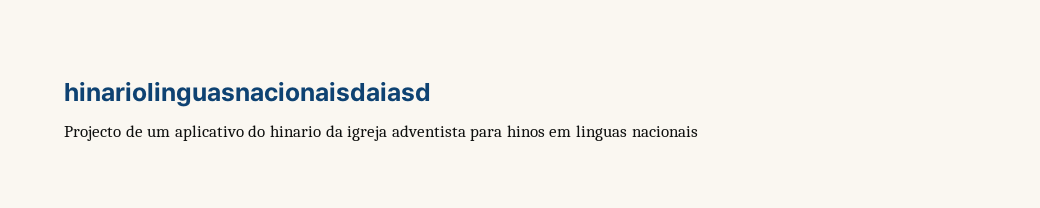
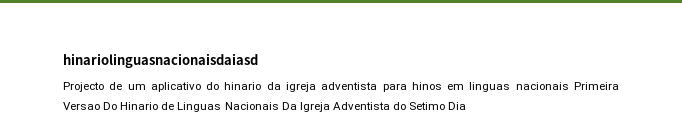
- Projecto de um aplicativo do hinario da igreja adventista para hinos em linguas nacionais
+ Projecto de um aplicativo do hinario da igreja adventista para hinos em linguas nacionais Primeira Versao Do Hinario de Linguas Nacionais Da Igreja Adventista do Setimo Dia

